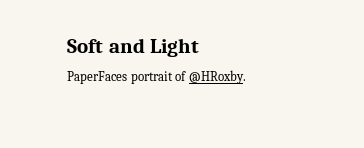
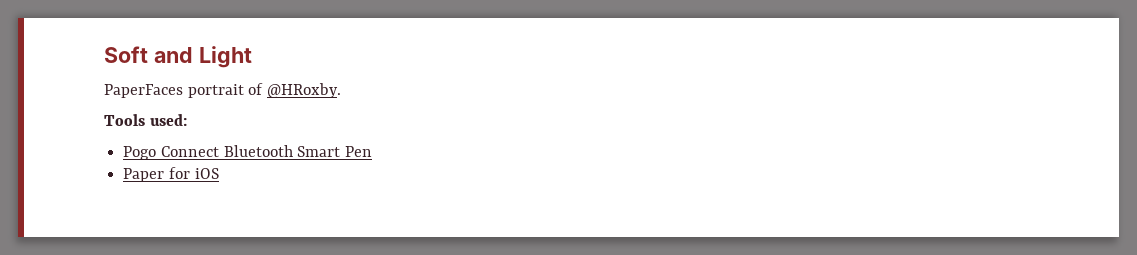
+ Tools used:
+ Pogo Connect Bluetooth Smart Pen
+ Paper for iOS

